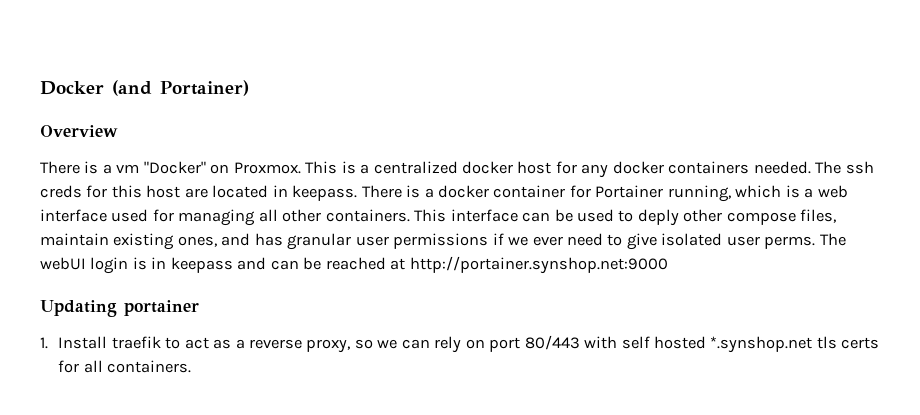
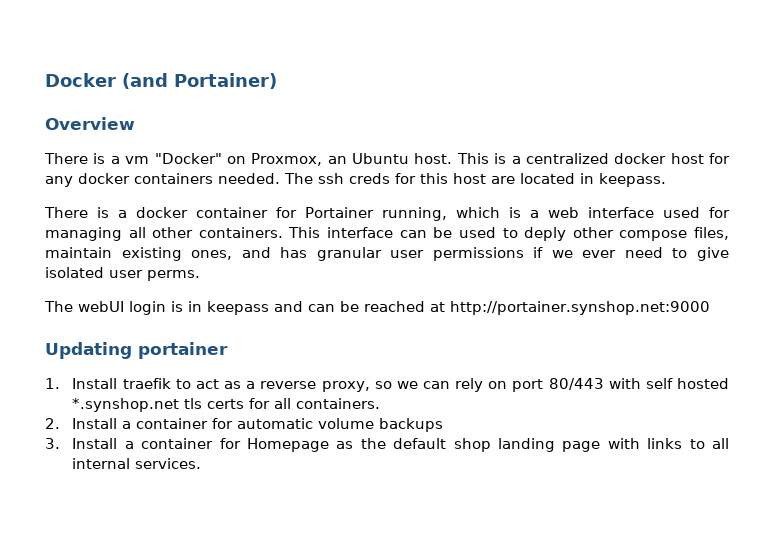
- There is a vm "Docker" on Proxmox.
+ There is a vm "Docker" on Proxmox, an Ubuntu host.
- The ssh creds for this host are located in keepass. There is a docker container for Portainer running, which is a web interface used for managing all other containers.
+ The ssh creds for this host are located in keepass.
+ There is a docker container for Portainer running, which is a web interface used for managing all other containers.
- This interface can be used to deply other compose files, maintain existing ones, and has granular user permissions if we ever need to give isolated user perms. The webUI login is in keepass and can be reached at http://portainer.synshop.net:9000
+ This interface can be used to deply other compose files, maintain existing ones, and has granular user permissions if we ever need to give isolated user perms.
+ The webUI login is in keepass and can be reached at http://portainer.synshop.net:9000
+ 2. Install a container for automatic volume backups
+ 3. Install a container for Homepage as the default shop landing page with links to all internal services.

